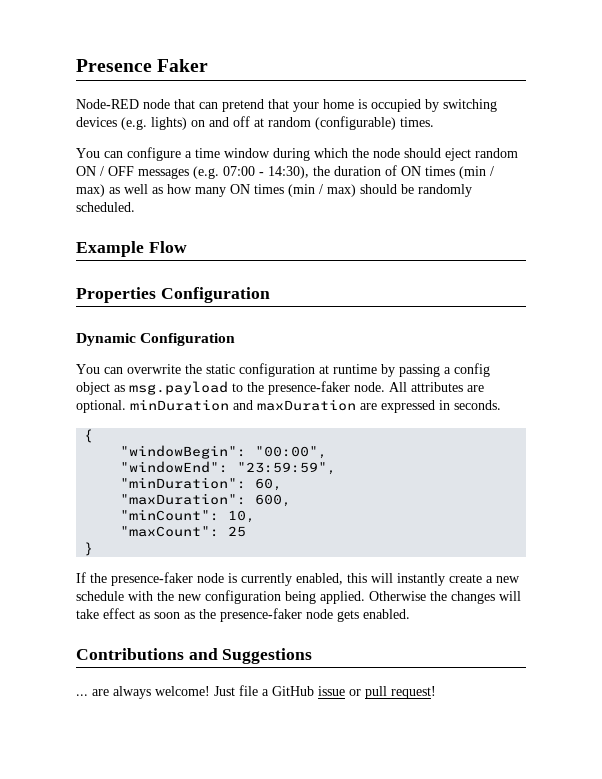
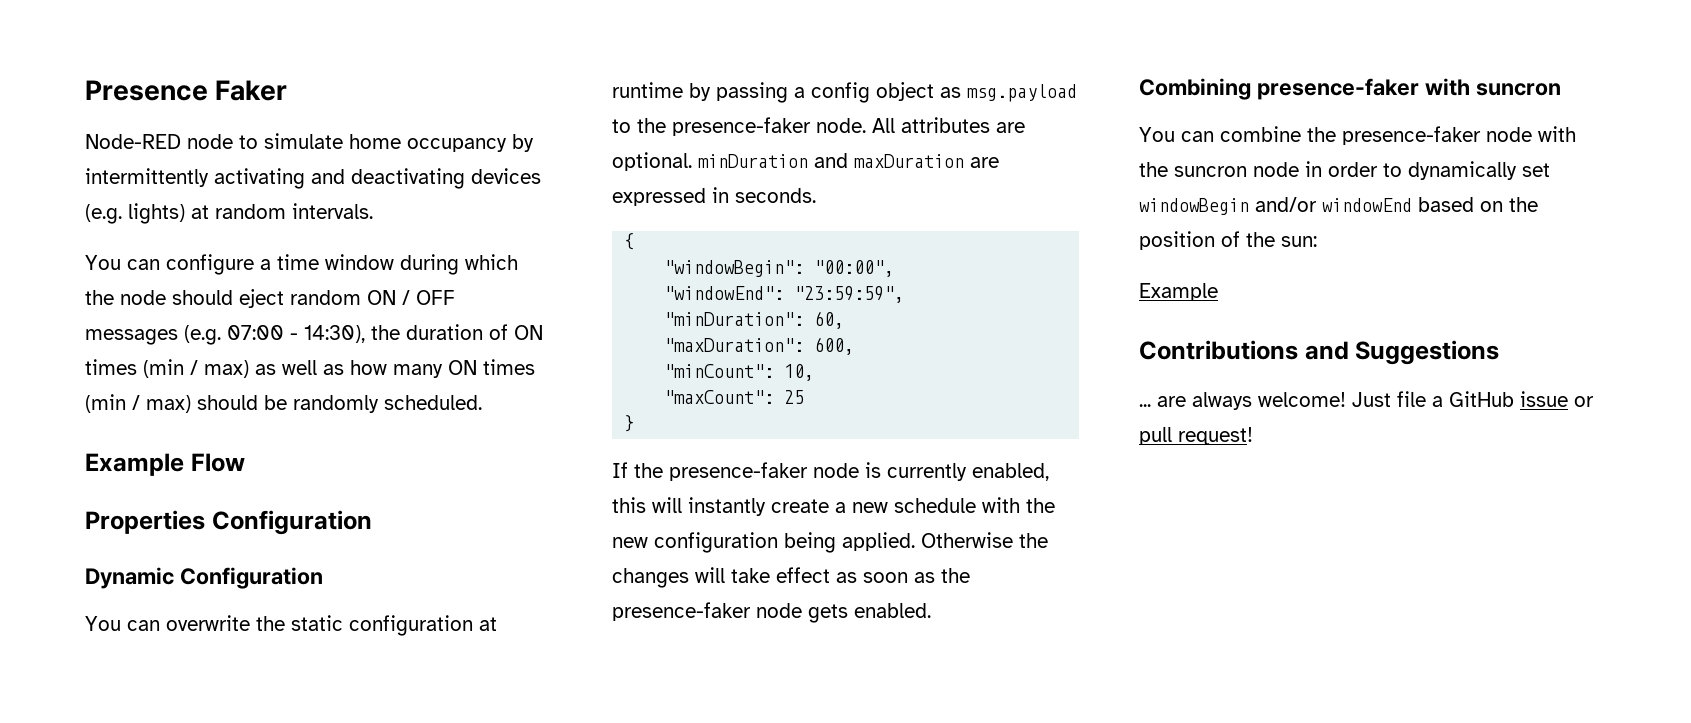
- Node-RED node that can pretend that your home is occupied by switching devices (e.g. lights) on and off at random (configurable) times.
+ Node-RED node to simulate home occupancy by intermittently activating and deactivating devices (e.g. lights) at random intervals.
+ Combining presence-faker with suncron
+ You can combine the presence-faker node with the suncron node in order to dynamically set windowBegin and/or windowEnd based on the position of the sun:
+ Example

